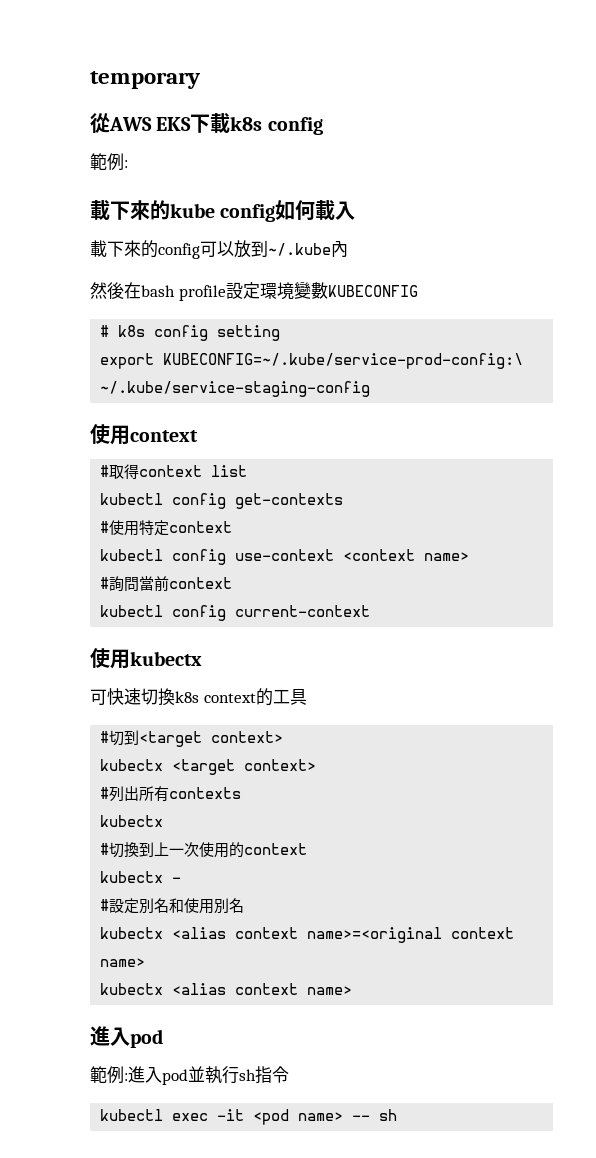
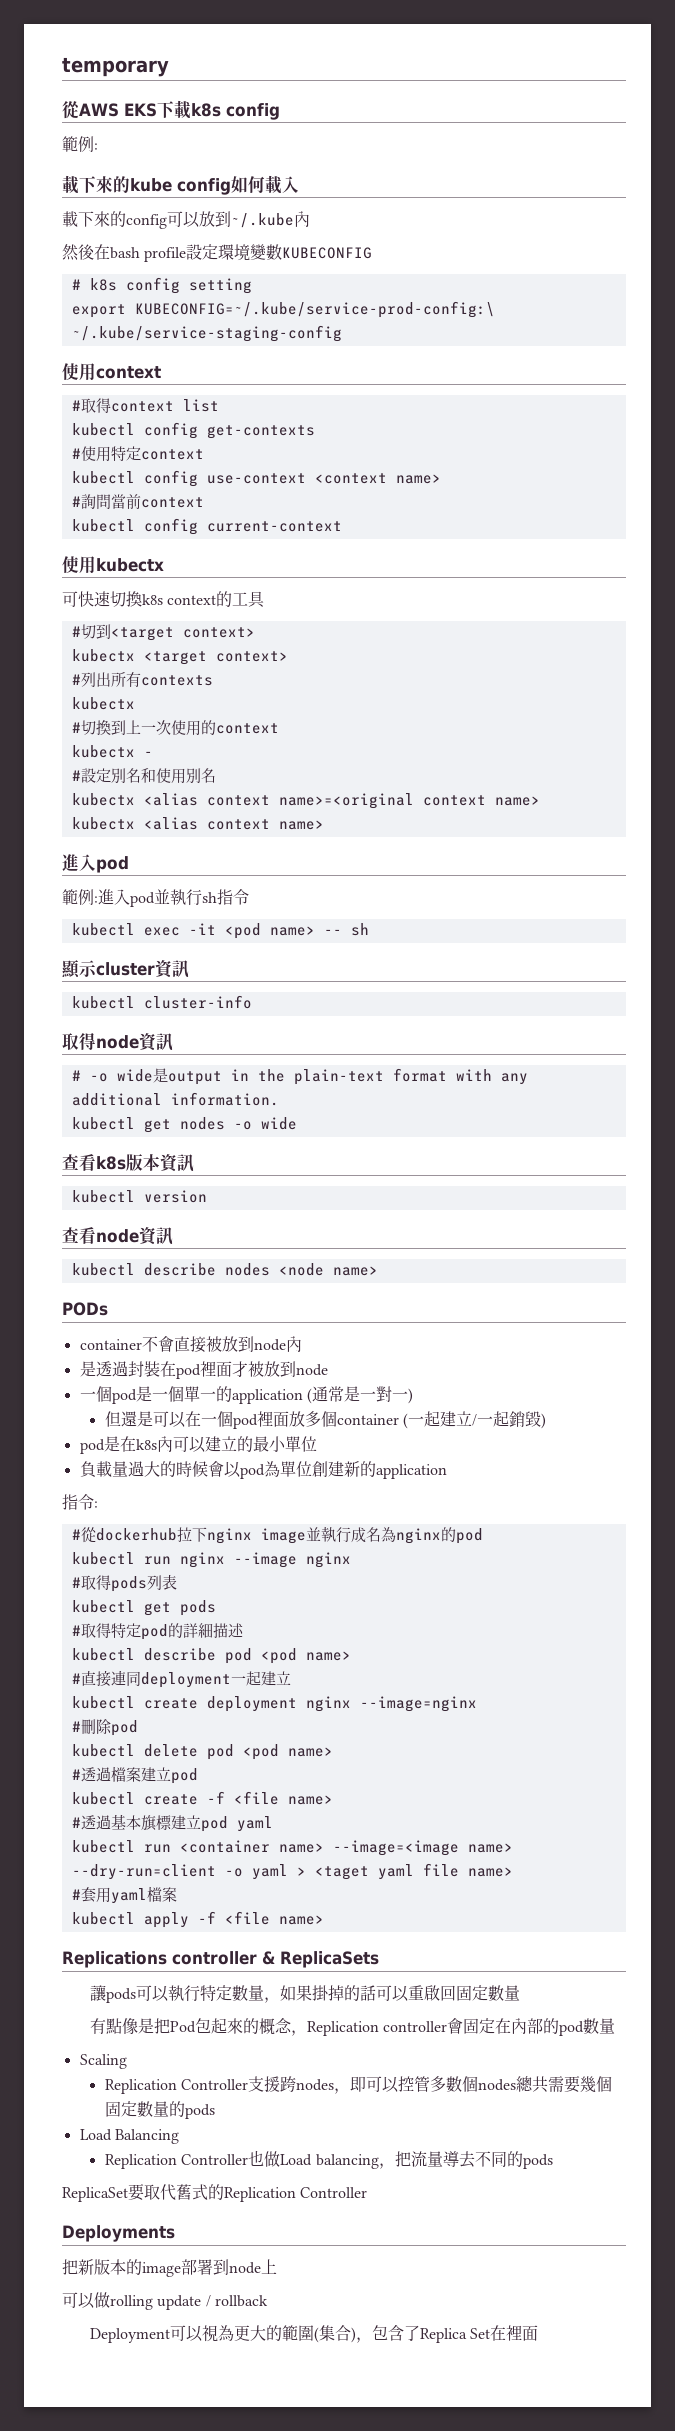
+ 顯示cluster資訊
+ kubectl cluster-info
+ 取得node資訊
+ # -o wide是output in the plain-text format with any additional information.
+ kubectl get nodes -o wide
+ 查看k8s版本資訊
+ kubectl version
+ 查看node資訊
+ kubectl describe nodes <node name>
+ PODs
+ container不會直接被放到node內
+ 是透過封裝在pod裡面才被放到node
+ 一個pod是一個單一的application (通常是一對一)
+ 但還是可以在一個pod裡面放多個container (一起建立/一起銷毀)
+ pod是在k8s內可以建立的最小單位
+ 負載量過大的時候會以pod為單位創建新的application
+ 指令:
+ #從dockerhub拉下nginx image並執行成名為nginx的pod
+ kubectl run nginx --image nginx
+ #取得pods列表
+ kubectl get pods
+ #取得特定pod的詳細描述
+ kubectl describe pod <pod name>
+ #直接連同deployment一起建立
+ kubectl create deployment nginx --image=nginx
+ #刪除pod
+ kubectl delete pod <pod name>
+ #透過檔案建立pod
+ kubectl create -f <file name>
+ #透過基本旗標建立pod yaml
+ kubectl run <container name> --image=<image name> --dry-run=client -o yaml > <taget yaml file name>
+ #套用yaml檔案
+ kubectl apply -f <file name>
+ Replications controller & ReplicaSets
+ 讓pods可以執行特定數量，如果掛掉的話可以重啟回固定數量
+ 有點像是把Pod包起來的概念，Replication controller會固定在內部的pod數量
+ Scaling
+ Replication Controller支援跨nodes，即可以控管多數個nodes總共需要幾個固定數量的pods
+ Load Balancing
+ Replication Controller也做Load balancing，把流量導去不同的pods
+ ReplicaSet要取代舊式的Replication Controller
+ Deployments
+ 把新版本的image部署到node上
+ 可以做rolling update / rollback
+ Deployment可以視為更大的範圍(集合)，包含了Replica Set在裡面

